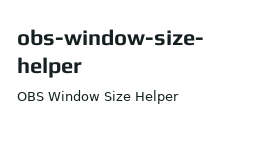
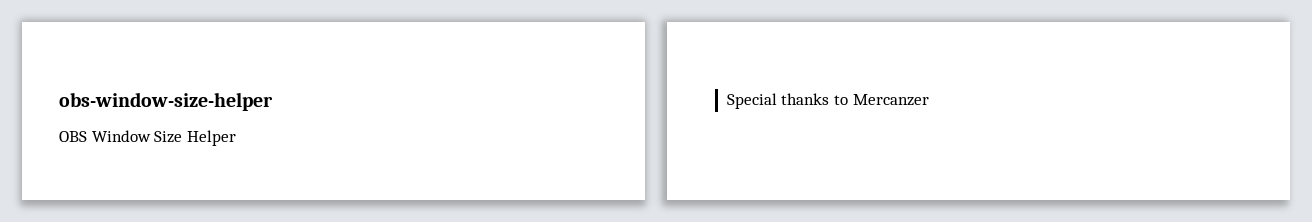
+ Special thanks to Mercanzer

